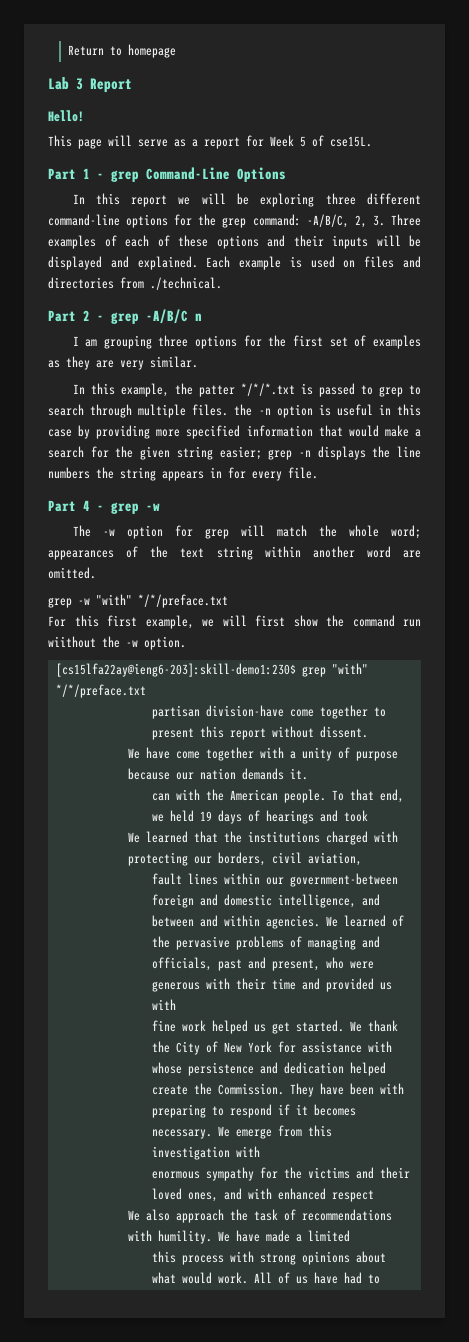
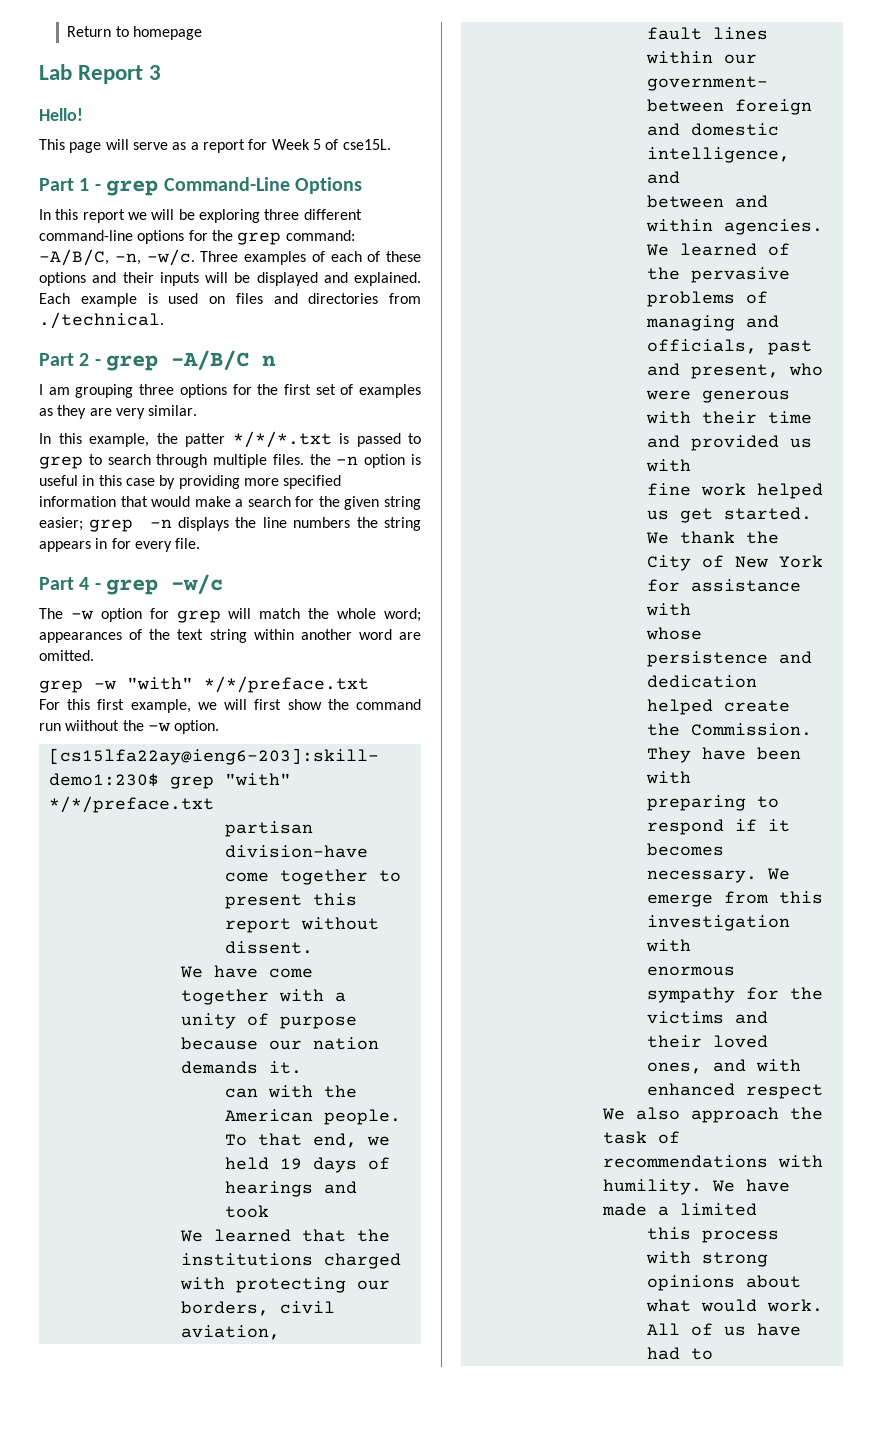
- Lab 3 Report
+ Lab Report 3
- In this report we will be exploring three different command-line options for the grep command: -A/B/C, 2, 3. Three examples of each of these options and their inputs will be displayed and explained.
+ In this report we will be exploring three different command-line options for the grep command: -A/B/C, -n, -w/c. Three examples of each of these options and their inputs will be displayed and explained.
- Part 4 - grep -w
+ Part 4 - grep -w/c

